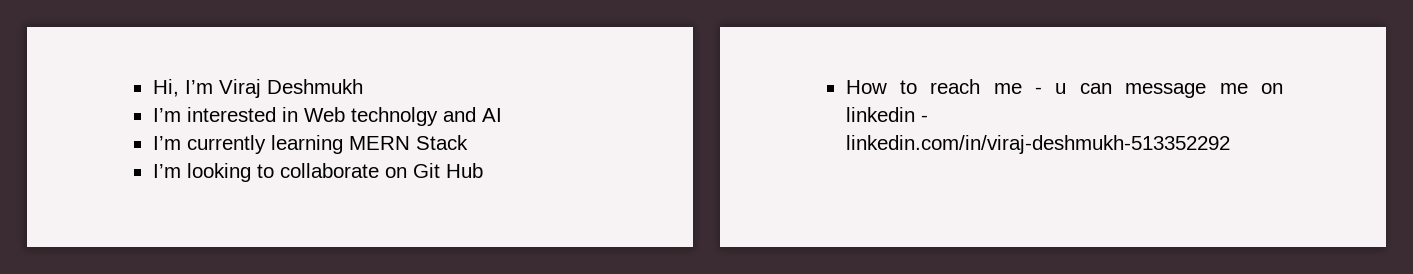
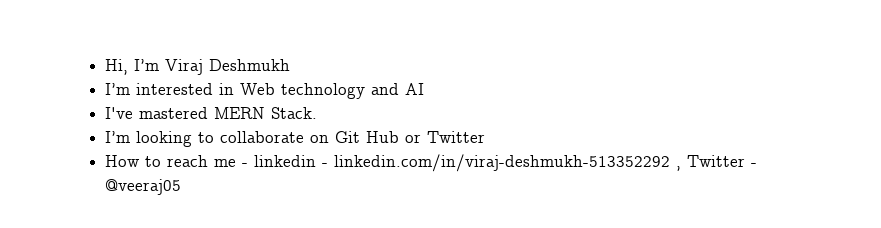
- I’m interested in Web technolgy and AI
+ I’m interested in Web technology and AI
- I’m currently learning MERN Stack
+ I've mastered MERN Stack.
- I’m looking to collaborate on Git Hub
+ I’m looking to collaborate on Git Hub or Twitter
- How to reach me - u can message me on linkedin - linkedin.com/in/viraj-deshmukh-513352292
+ How to reach me - linkedin - linkedin.com/in/viraj-deshmukh-513352292 , Twitter - @veeraj05

